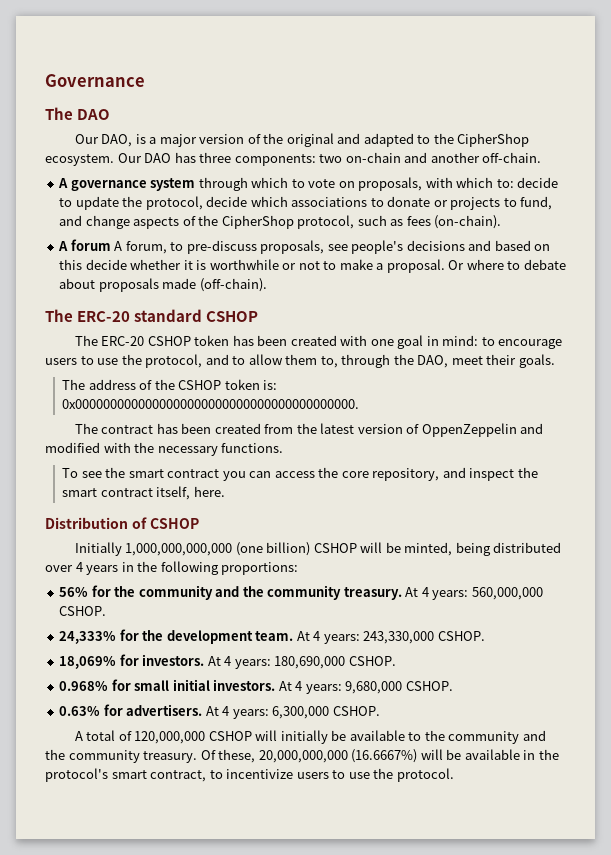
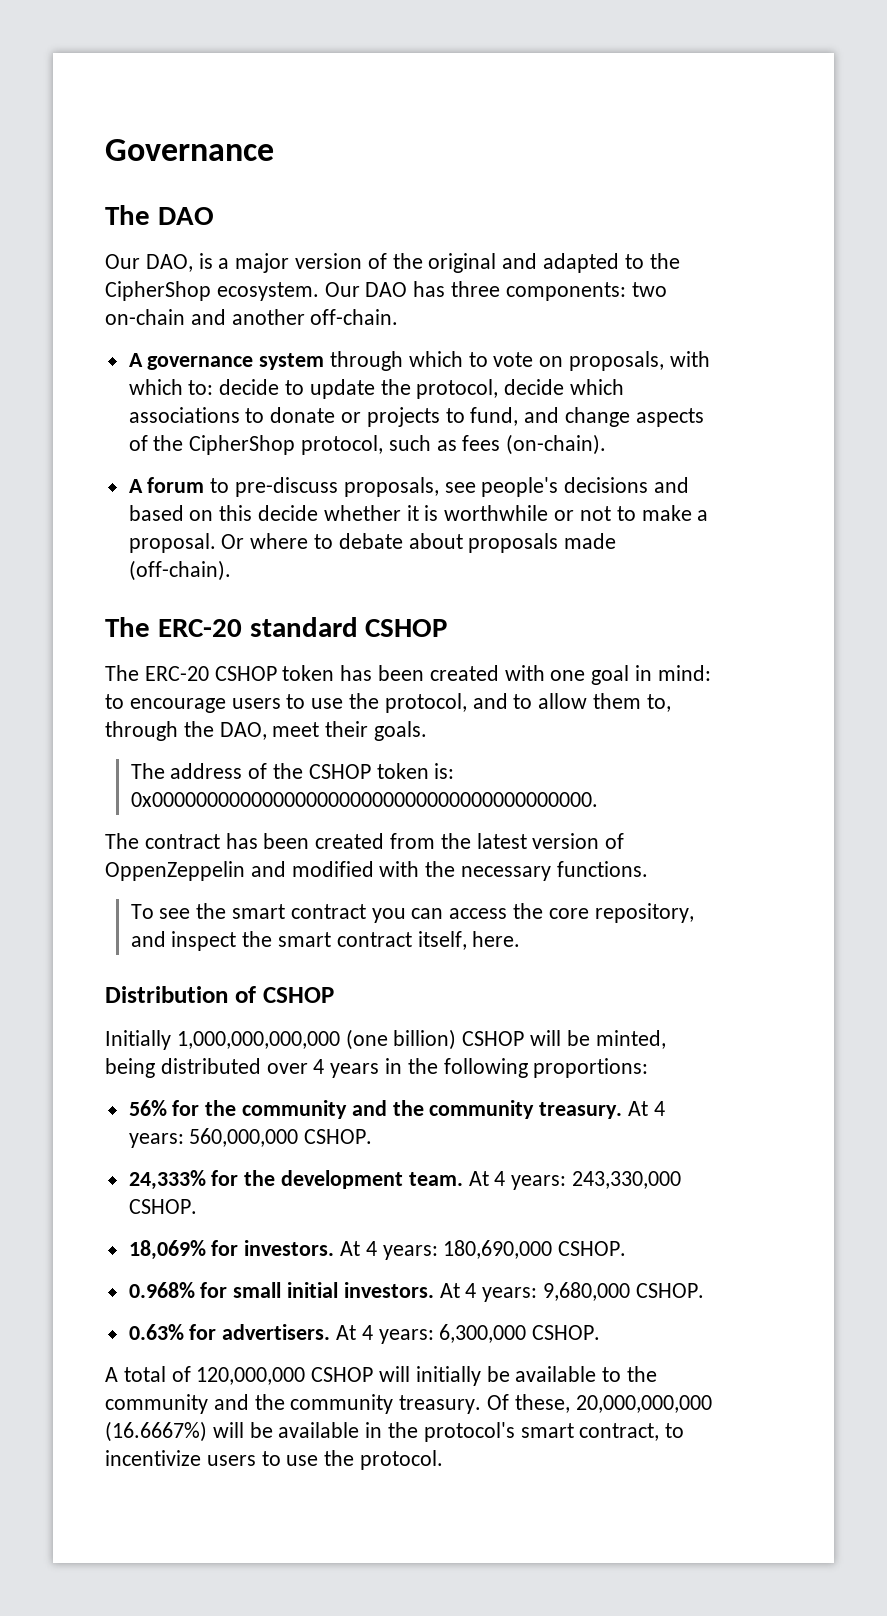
- A forum A forum, to pre-discuss proposals, see people's decisions and based on this decide whether it is worthwhile or not to make a proposal.
+ A forum to pre-discuss proposals, see people's decisions and based on this decide whether it is worthwhile or not to make a proposal.

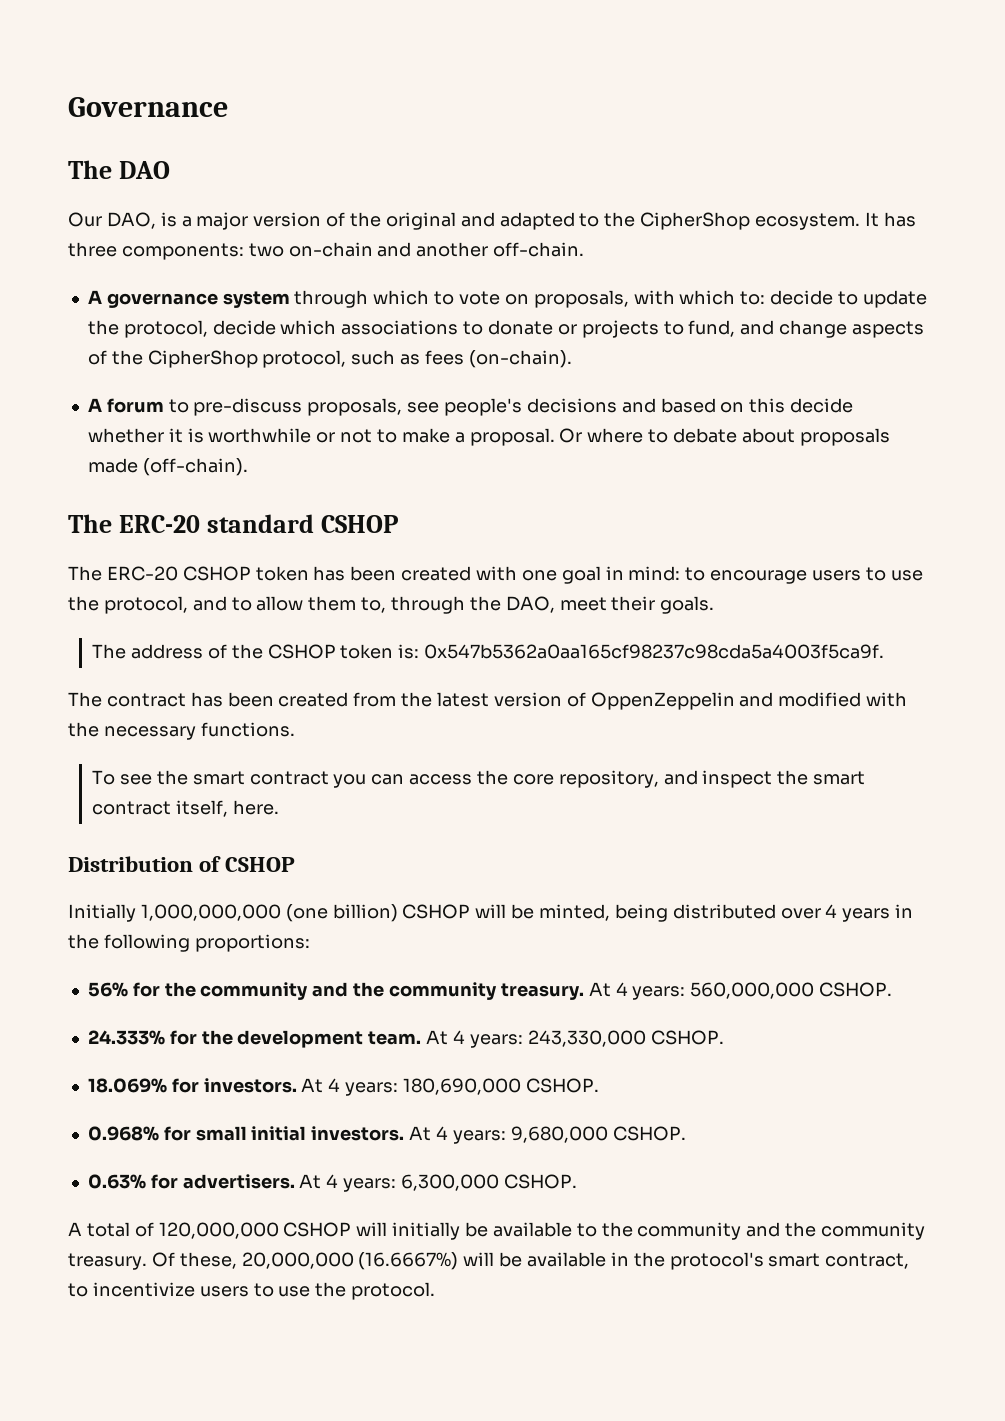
- Our DAO has three components: two on-chain and another off-chain.
+ It has three components: two on-chain and another off-chain.
- The address of the CSHOP token is: 0x0000000000000000000000000000000000000000.
+ The address of the CSHOP token is: 0x547b5362a0aa165cf98237c98cda5a4003f5ca9f.
- Initially 1,000,000,000,000 (one billion) CSHOP will be minted, being distributed over 4 years in the following proportions:
+ Initially 1,000,000,000 (one billion) CSHOP will be minted, being distributed over 4 years in the following proportions:
- 24,333% for the development team.
+ 24.333% for the development team.
- 18,069% for investors.
+ 18.069% for investors.
- Of these, 20,000,000,000 (16.6667%) will be available in the protocol's smart contract, to incentivize users to use the protocol.
+ Of these, 20,000,000 (16.6667%) will be available in the protocol's smart contract, to incentivize users to use the protocol.

